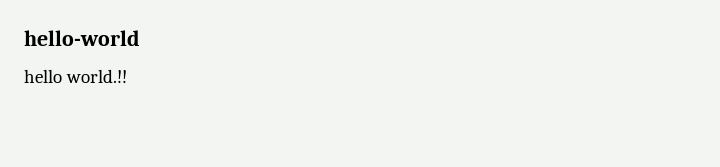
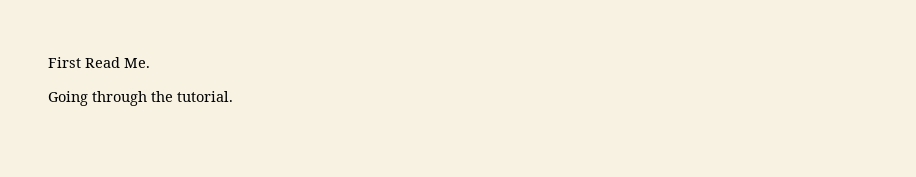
- hello-world
- hello world.!!
+ First Read Me.
+ Going through the tutorial.

